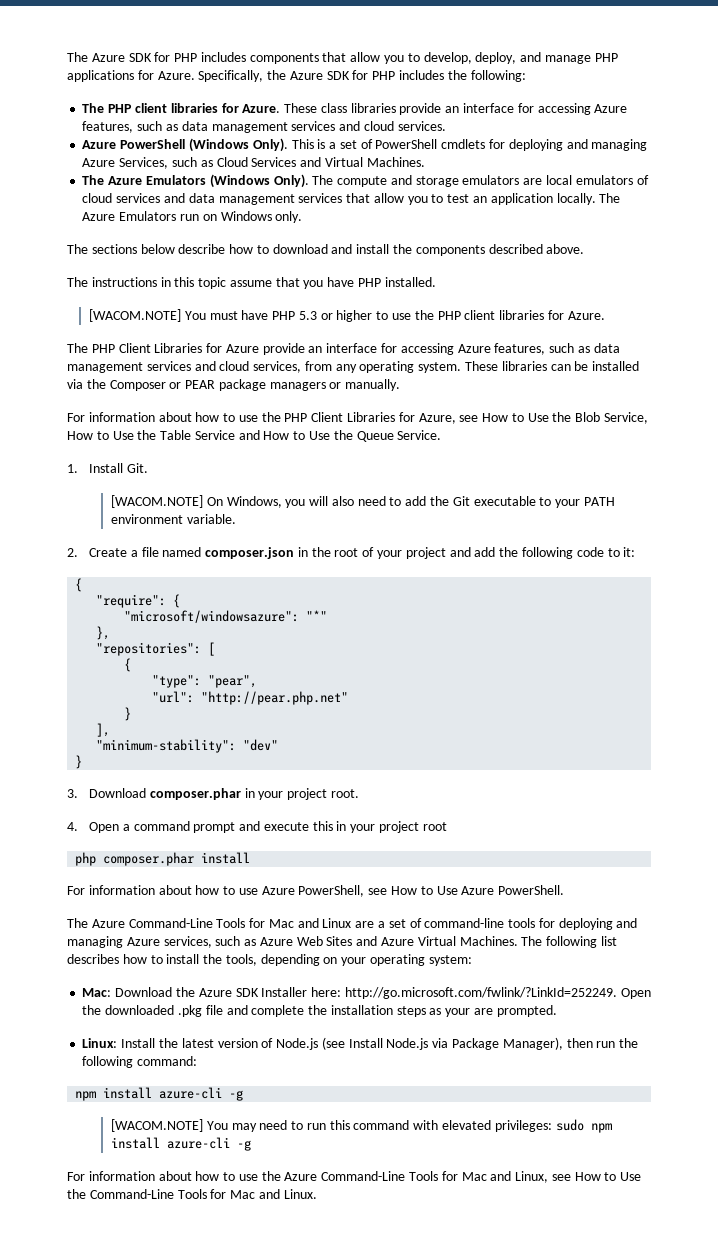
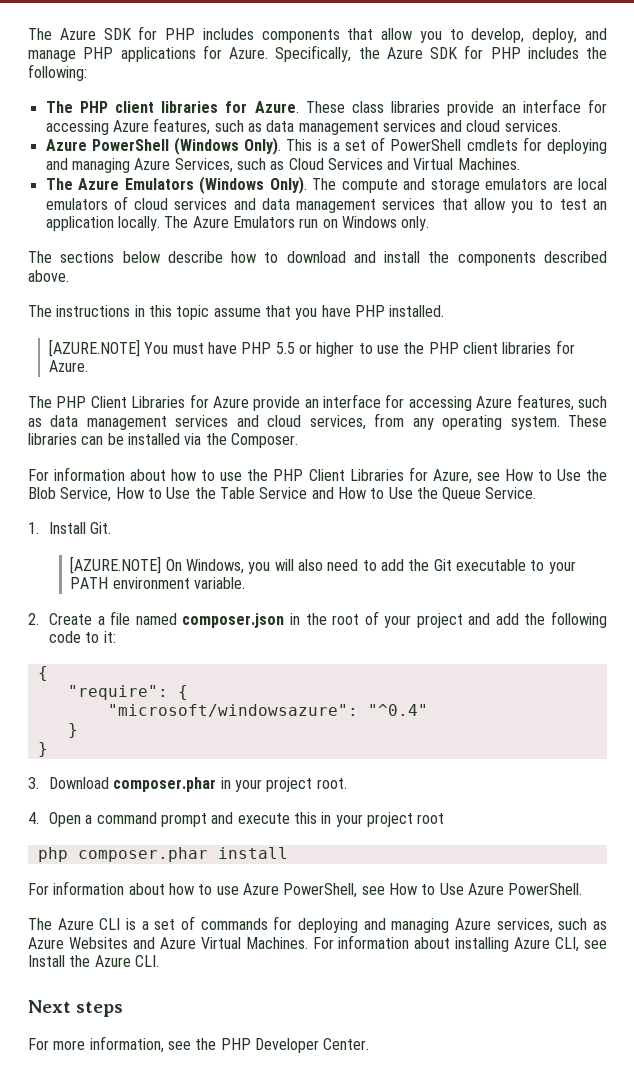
- [WACOM.NOTE] You must have PHP 5.3 or higher to use the PHP client libraries for Azure.
+ [AZURE.NOTE] You must have PHP 5.5 or higher to use the PHP client libraries for Azure.
- These libraries can be installed via the Composer or PEAR package managers or manually.
+ These libraries can be installed via the Composer.
- [WACOM.NOTE] On Windows, you will also need to add the Git executable to your PATH environment variable.
+ [AZURE.NOTE] On Windows, you will also need to add the Git executable to your PATH environment variable.
- "microsoft/windowsazure": "*"
- },
- "repositories": [
- {
- "type": "pear",
- "url": "http://pear.php.net"
+ "microsoft/windowsazure": "^0.4"
  }
- ],
- "minimum-stability": "dev"
- The Azure Command-Line Tools for Mac and Linux are a set of command-line tools for deploying and managing Azure services, such as Azure Web Sites and Azure Virtual Machines.
+ The Azure CLI is a set of commands for deploying and managing Azure services, such as Azure Websites and Azure Virtual Machines.
- The following list describes how to install the tools, depending on your operating system:
- Mac: Download the Azure SDK Installer here: http://go.microsoft.com/fwlink/?LinkId=252249. Open the downloaded .pkg file and complete the installation steps as your are prompted.
- Linux: Install the latest version of Node.js (see Install Node.js via Package Manager), then run the following command:
- npm install azure-cli -g
- [WACOM.NOTE] You may need to run this command with elevated privileges: sudo npm install azure-cli -g
- For information about how to use the Azure Command-Line Tools for Mac and Linux, see How to Use the Command-Line Tools for Mac and Linux.
+ For information about installing Azure CLI, see Install the Azure CLI.
+ Next steps
+ For more information, see the PHP Developer Center.

